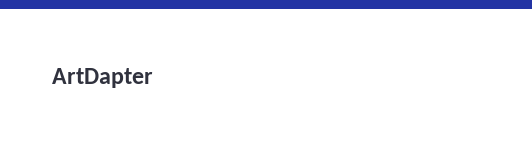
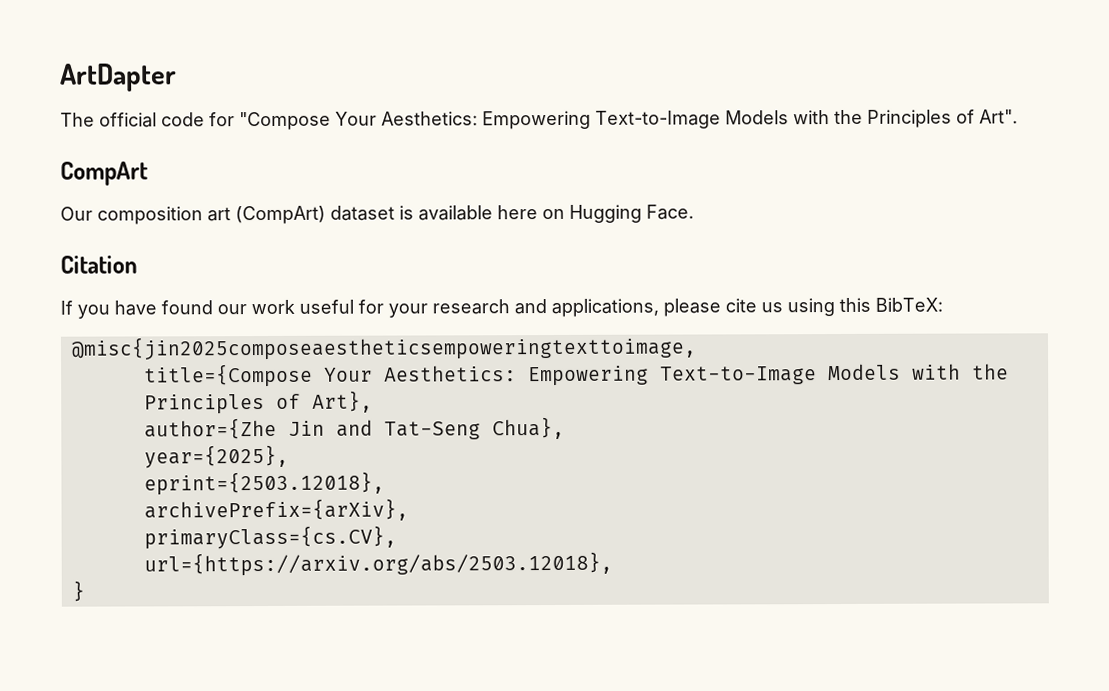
+ The official code for "Compose Your Aesthetics: Empowering Text-to-Image Models with the Principles of Art".
+ CompArt
+ Our composition art (CompArt) dataset is available here on Hugging Face.
+ Citation
+ If you have found our work useful for your research and applications, please cite us using this BibTeX:
+ @misc{jin2025composeaestheticsempoweringtexttoimage,
+ title={Compose Your Aesthetics: Empowering Text-to-Image Models with the Principles of Art},
+ author={Zhe Jin and Tat-Seng Chua},
+ year={2025},
+ eprint={2503.12018},
+ archivePrefix={arXiv},
+ primaryClass={cs.CV},
+ url={https://arxiv.org/abs/2503.12018},
+ }

